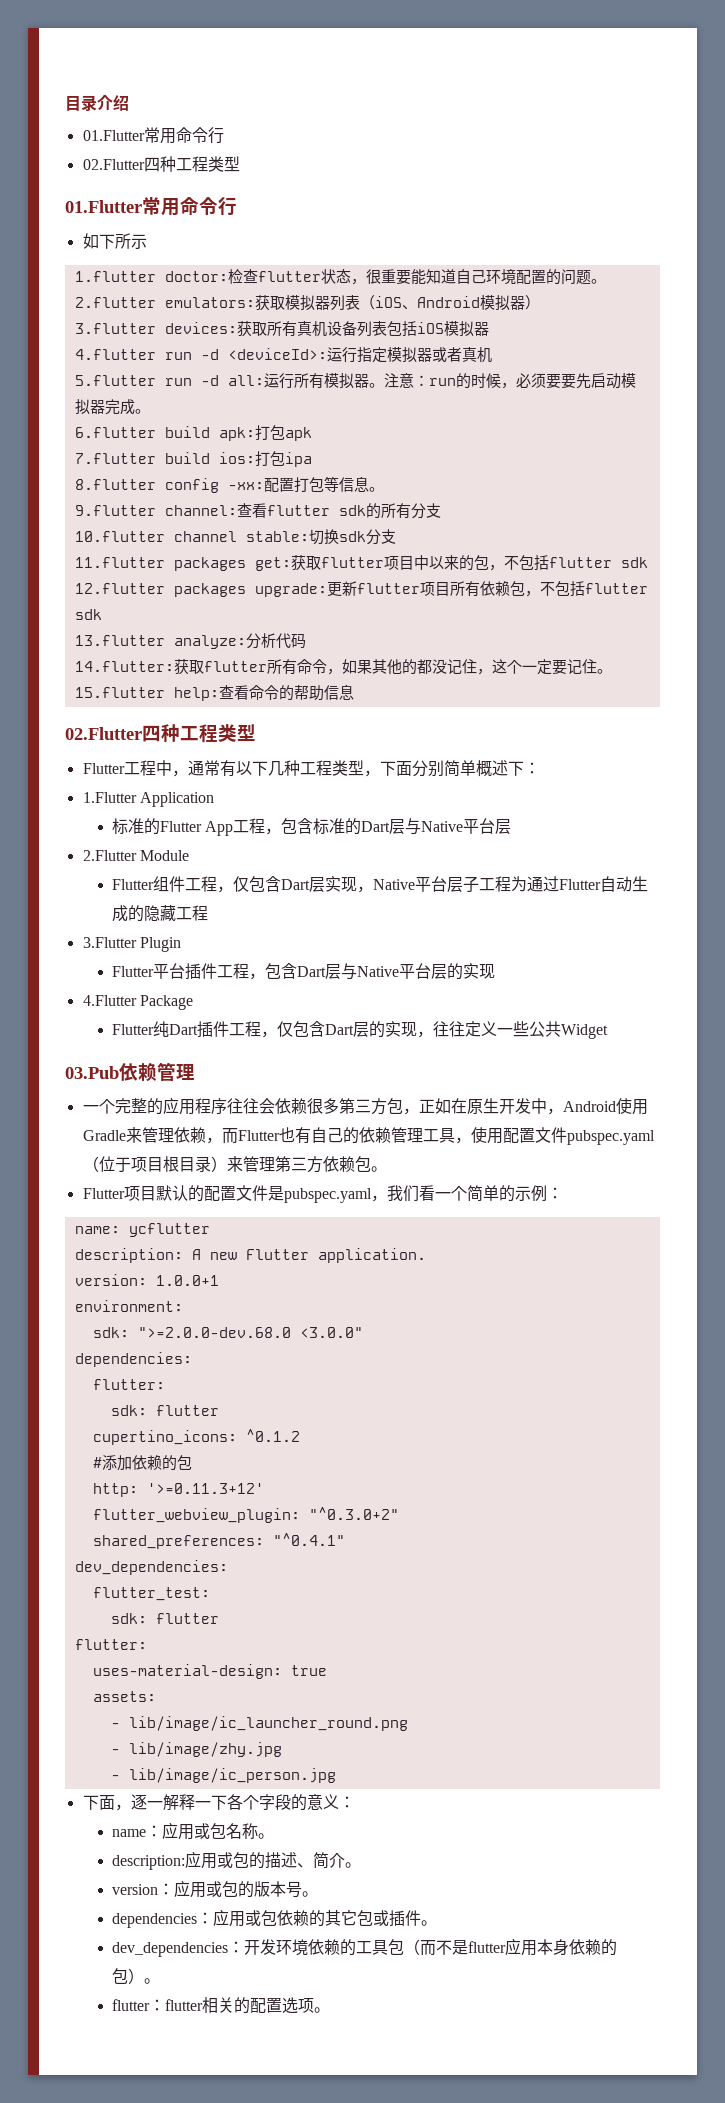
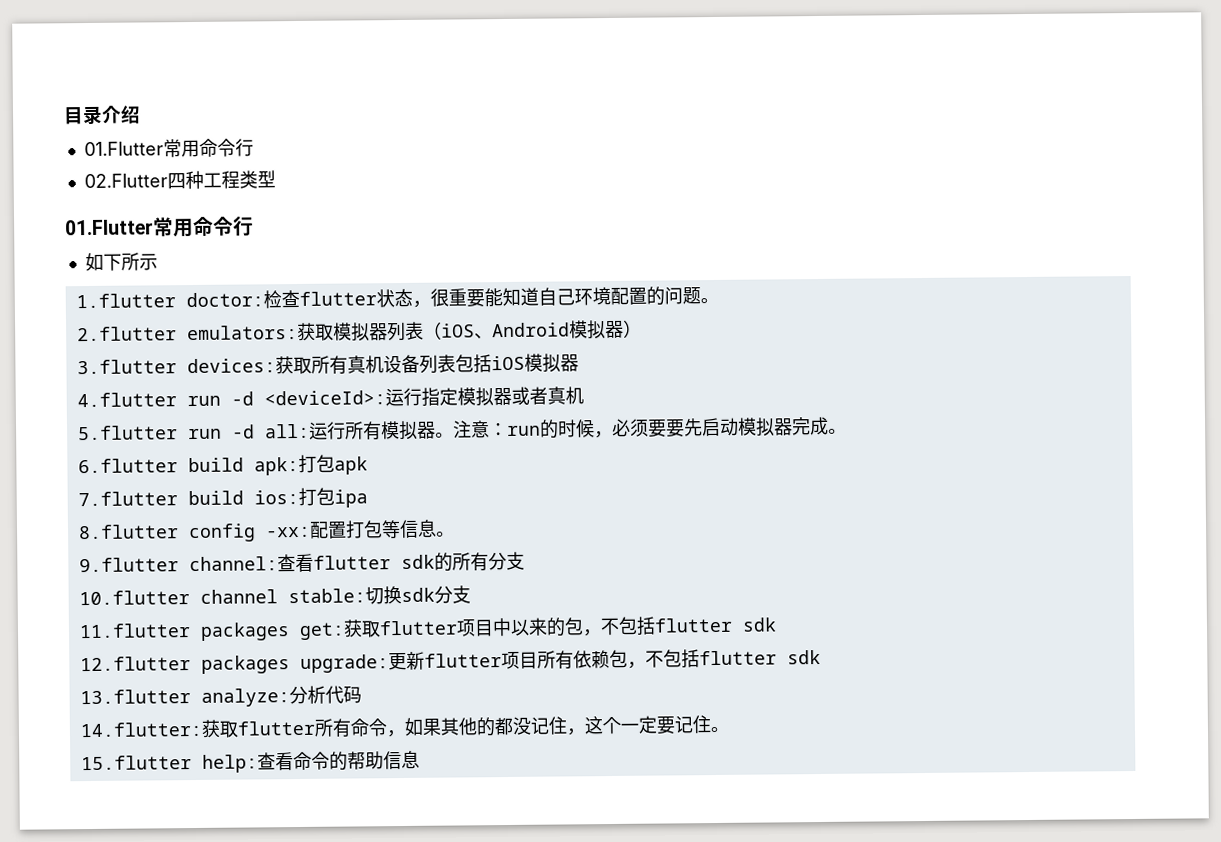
  15.flutter help:查看命令的帮助信息
- 02.Flutter四种工程类型
- Flutter工程中，通常有以下几种工程类型，下面分别简单概述下：
- 1.Flutter Application
- 标准的Flutter App工程，包含标准的Dart层与Native平台层
- 2.Flutter Module
- Flutter组件工程，仅包含Dart层实现，Native平台层子工程为通过Flutter自动生成的隐藏工程
- 3.Flutter Plugin
- Flutter平台插件工程，包含Dart层与Native平台层的实现
- 4.Flutter Package
- Flutter纯Dart插件工程，仅包含Dart层的实现，往往定义一些公共Widget
- 03.Pub依赖管理
- 一个完整的应用程序往往会依赖很多第三方包，正如在原生开发中，Android使用Gradle来管理依赖，而Flutter也有自己的依赖管理工具，使用配置文件pubspec.yaml（位于项目根目录）来管理第三方依赖包。
- Flutter项目默认的配置文件是pubspec.yaml，我们看一个简单的示例：
- name: ycflutter
- description: A new Flutter application.
- version: 1.0.0+1
- environment:
- sdk: ">=2.0.0-dev.68.0 <3.0.0"
- dependencies:
- flutter:
- sdk: flutter
- cupertino_icons: ^0.1.2
- #添加依赖的包
- http: '>=0.11.3+12'
- flutter_webview_plugin: "^0.3.0+2"
- shared_preferences: "^0.4.1"
- dev_dependencies:
- flutter_test:
- sdk: flutter
- flutter:
- uses-material-design: true
- assets:
- - lib/image/ic_launcher_round.png
- - lib/image/zhy.jpg
- - lib/image/ic_person.jpg
- 下面，逐一解释一下各个字段的意义：
- name：应用或包名称。
- description:应用或包的描述、简介。
- version：应用或包的版本号。
- dependencies：应用或包依赖的其它包或插件。
- dev_dependencies：开发环境依赖的工具包（而不是flutter应用本身依赖的包）。
- flutter：flutter相关的配置选项。

